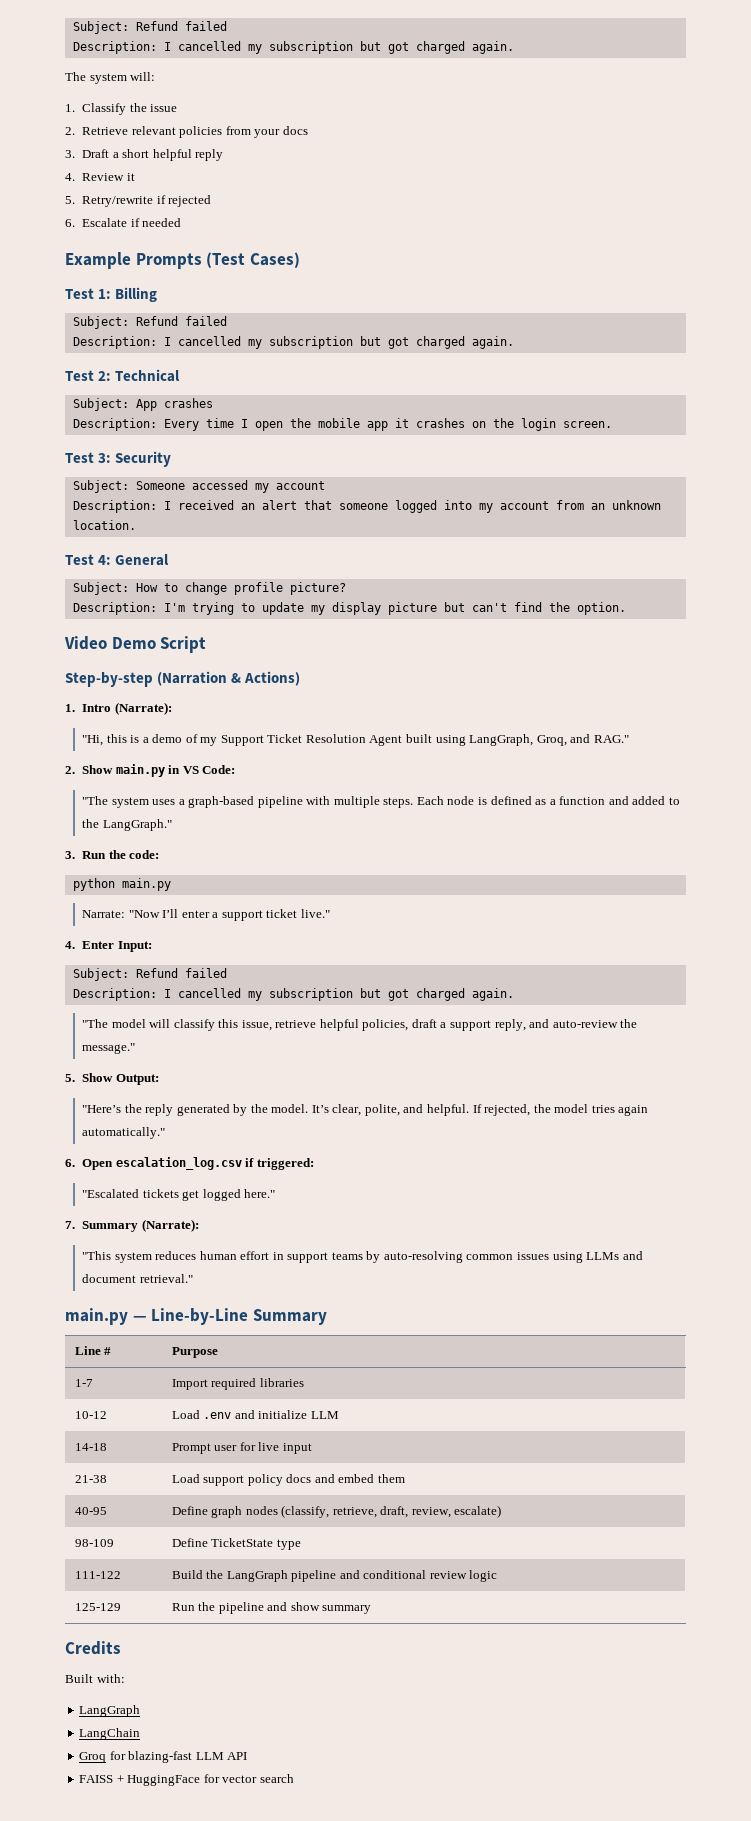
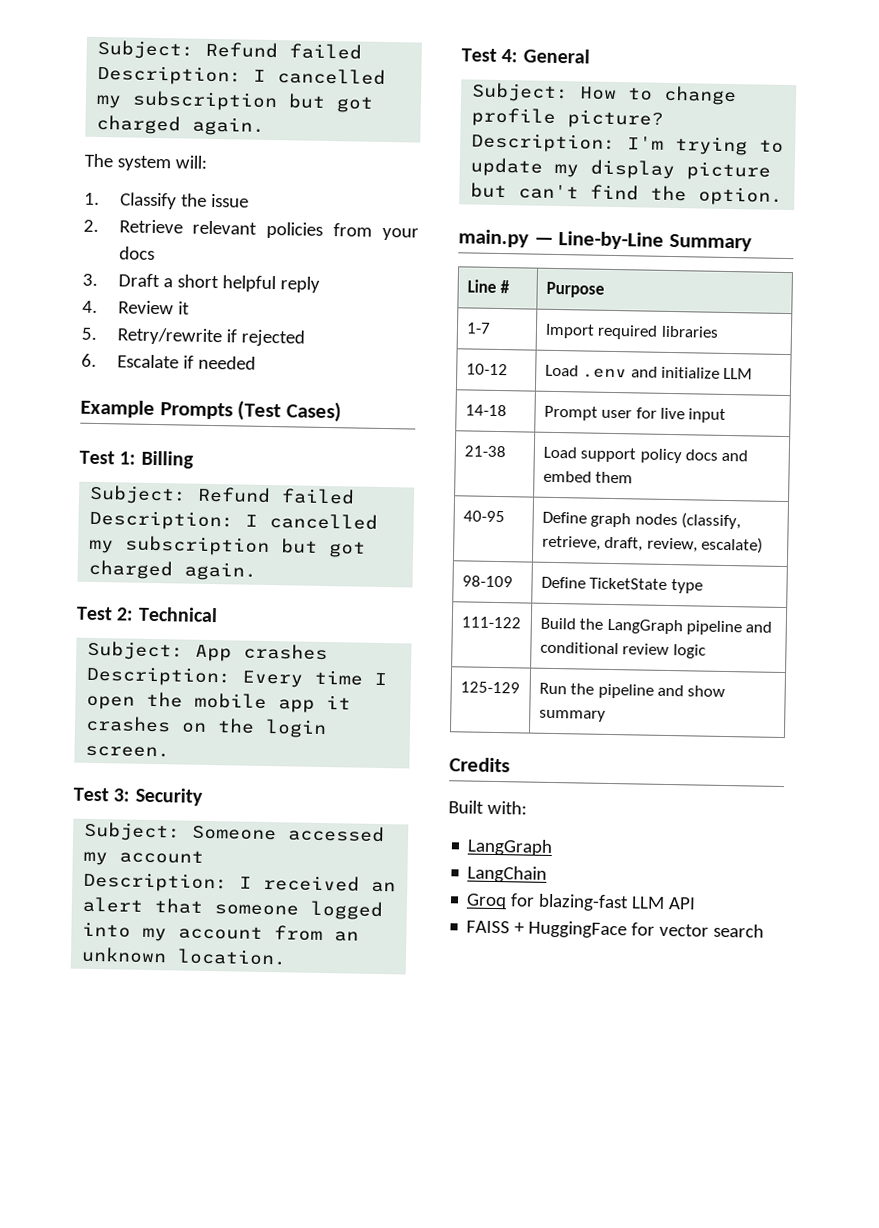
- Video Demo Script
- Step-by-step (Narration & Actions)
- 1. Intro (Narrate):
- "Hi, this is a demo of my Support Ticket Resolution Agent built using LangGraph, Groq, and RAG."
- 2. Show main.py in VS Code:
- "The system uses a graph-based pipeline with multiple steps. Each node is defined as a function and added to the LangGraph."
- 3. Run the code:
- python main.py
- Narrate: "Now I’ll enter a support ticket live."
- 4. Enter Input:
- Subject: Refund failed
- Description: I cancelled my subscription but got charged again.
- "The model will classify this issue, retrieve helpful policies, draft a support reply, and auto-review the message."
- 5. Show Output:
- "Here’s the reply generated by the model. It’s clear, polite, and helpful. If rejected, the model tries again automatically."
- 6. Open escalation_log.csv if triggered:
- "Escalated tickets get logged here."
- 7. Summary (Narrate):
- "This system reduces human effort in support teams by auto-resolving common issues using LLMs and document retrieval."

